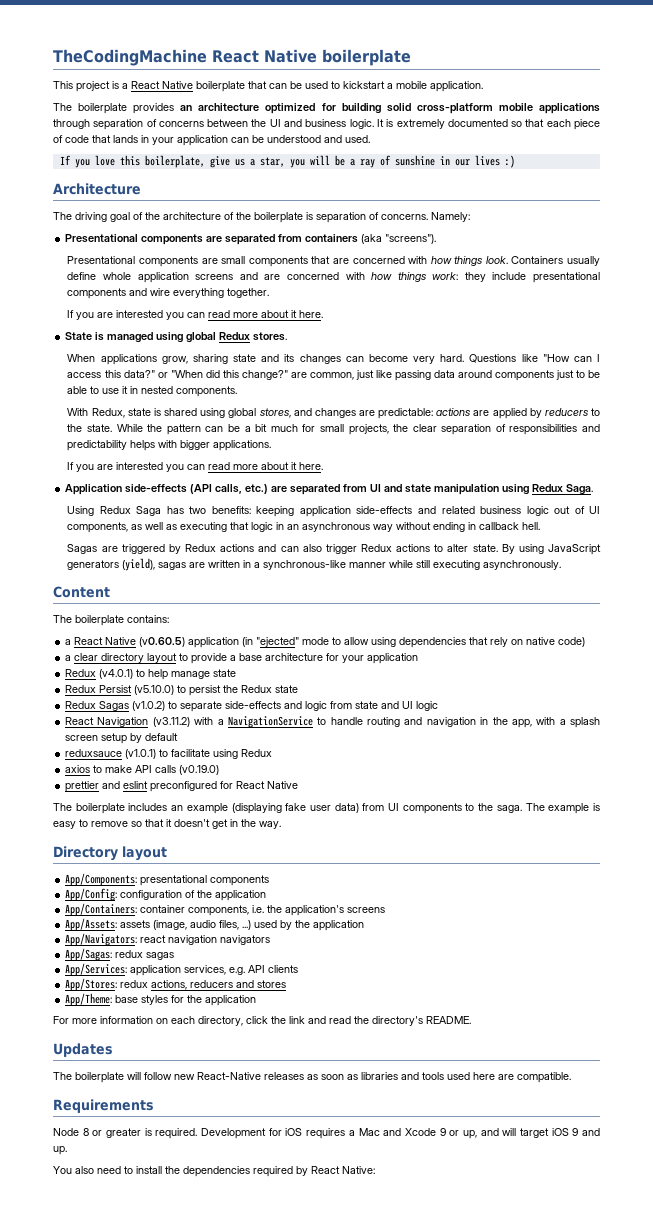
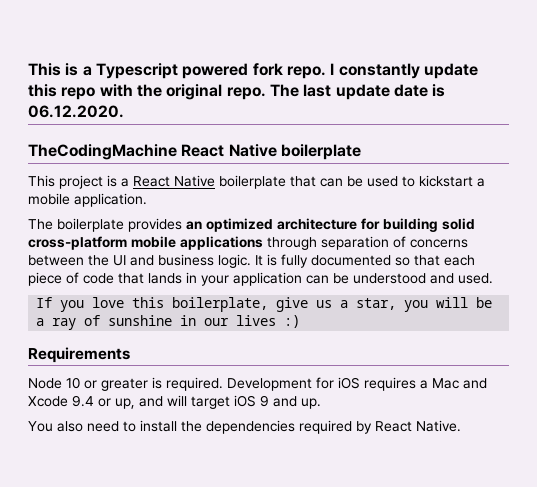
+ This is a Typescript powered fork repo. I constantly update this repo with the original repo. The last update date is 06.12.2020.
- The boilerplate provides an architecture optimized for building solid cross-platform mobile applications through separation of concerns between the UI and business logic.
+ The boilerplate provides an optimized architecture for building solid cross-platform mobile applications through separation of concerns between the UI and business logic.
- It is extremely documented so that each piece of code that lands in your application can be understood and used.
+ It is fully documented so that each piece of code that lands in your application can be understood and used.
- Architecture
- The driving goal of the architecture of the boilerplate is separation of concerns. Namely:
- Presentational components are separated from containers (aka "screens").
- Presentational components are small components that are concerned with how things look. Containers usually define whole application screens and are concerned with how things work: they include presentational components and wire everything together.
- If you are interested you can read more about it here.
- State is managed using global Redux stores.
- When applications grow, sharing state and its changes can become very hard. Questions like "How can I access this data?" or "When did this change?" are common, just like passing data around components just to be able to use it in nested components.
- With Redux, state is shared using global stores, and changes are predictable: actions are applied by reducers to the state. While the pattern can be a bit much for small projects, the clear separation of responsibilities and predictability helps with bigger applications.
- If you are interested you can read more about it here.
- Application side-effects (API calls, etc.) are separated from UI and state manipulation using Redux Saga.
- Using Redux Saga has two benefits: keeping application side-effects and related business logic out of UI components, as well as executing that logic in an asynchronous way without ending in callback hell.
- Sagas are triggered by Redux actions and can also trigger Redux actions to alter state. By using JavaScript generators (yield), sagas are written in a synchronous-like manner while still executing asynchronously.
- Content
- The boilerplate contains:
- a React Native (v0.60.5) application (in "ejected" mode to allow using dependencies that rely on native code)
- a clear directory layout to provide a base architecture for your application
- Redux (v4.0.1) to help manage state
- Redux Persist (v5.10.0) to persist the Redux state
- Redux Sagas (v1.0.2) to separate side-effects and logic from state and UI logic
- React Navigation (v3.11.2) with a NavigationService to handle routing and navigation in the app, with a splash screen setup by default
- reduxsauce (v1.0.1) to facilitate using Redux
- axios to make API calls (v0.19.0)
- prettier and eslint preconfigured for React Native
- The boilerplate includes an example (displaying fake user data) from UI components to the saga. The example is easy to remove so that it doesn't get in the way.
- Directory layout
- App/Components: presentational components
- App/Config: configuration of the application
- App/Containers: container components, i.e. the application's screens
- App/Assets: assets (image, audio files, ...) used by the application
- App/Navigators: react navigation navigators
- App/Sagas: redux sagas
- App/Services: application services, e.g. API clients
- App/Stores: redux actions, reducers and stores
- App/Theme: base styles for the application
- For more information on each directory, click the link and read the directory's README.
- Updates
- The boilerplate will follow new React-Native releases as soon as libraries and tools used here are compatible.
- Node 8 or greater is required.
+ Node 10 or greater is required.
- Development for iOS requires a Mac and Xcode 9 or up, and will target iOS 9 and up.
+ Development for iOS requires a Mac and Xcode 9.4 or up, and will target iOS 9 and up.
- You also need to install the dependencies required by React Native:
+ You also need to install the dependencies required by React Native.

